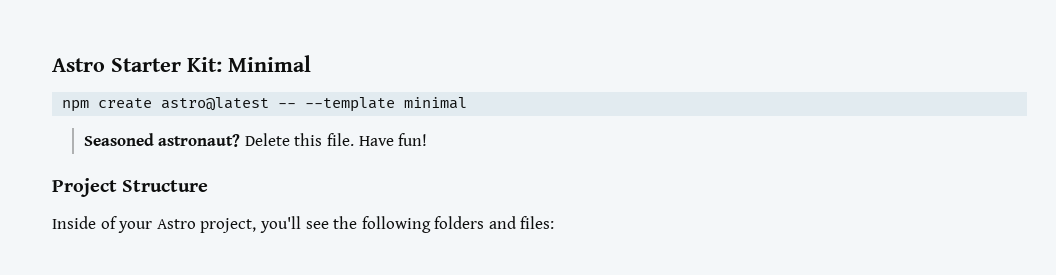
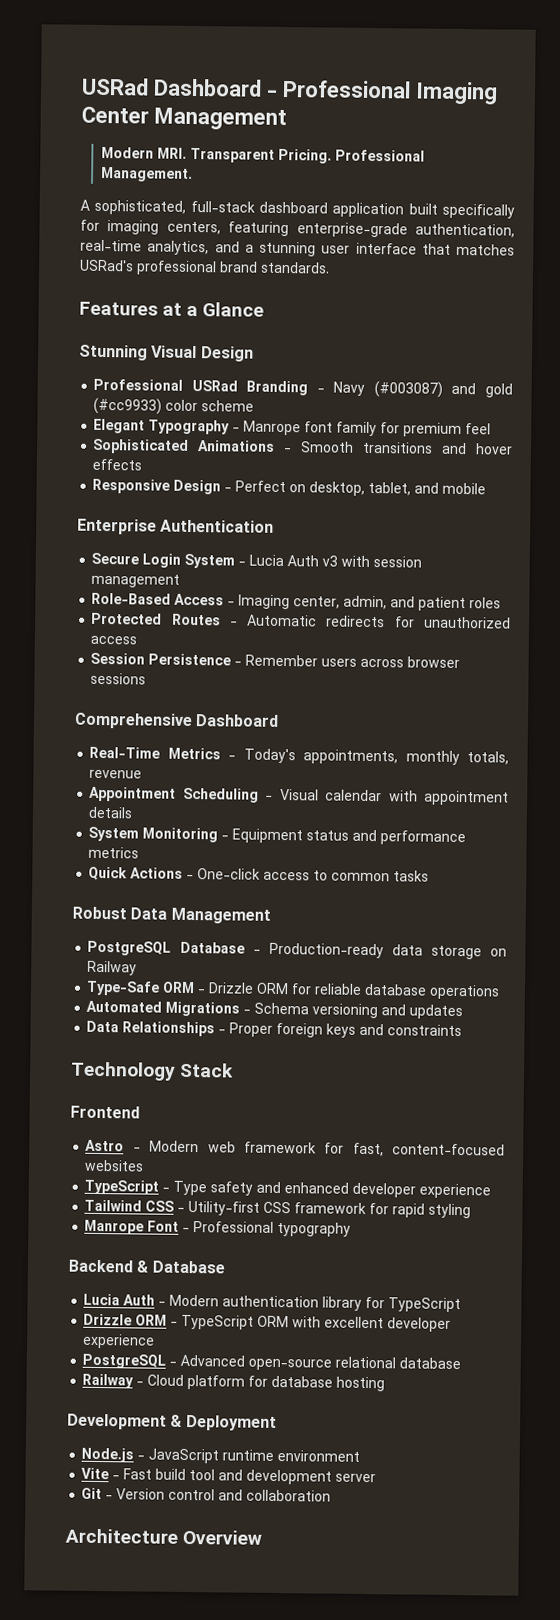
- Astro Starter Kit: Minimal
- npm create astro@latest -- --template minimal
- Seasoned astronaut? Delete this file. Have fun!
- Project Structure
- Inside of your Astro project, you'll see the following folders and files:
+ USRad Dashboard - Professional Imaging Center Management
+ Modern MRI. Transparent Pricing. Professional Management.
+ A sophisticated, full-stack dashboard application built specifically for imaging centers, featuring enterprise-grade authentication, real-time analytics, and a stunning user interface that matches USRad's professional brand standards.
+ Features at a Glance
+ Stunning Visual Design
+ Professional USRad Branding - Navy (#003087) and gold (#cc9933) color scheme
+ Elegant Typography - Manrope font family for premium feel
+ Sophisticated Animations - Smooth transitions and hover effects
+ Responsive Design - Perfect on desktop, tablet, and mobile
+ Enterprise Authentication
+ Secure Login System - Lucia Auth v3 with session management
+ Role-Based Access - Imaging center, admin, and patient roles
+ Protected Routes - Automatic redirects for unauthorized access
+ Session Persistence - Remember users across browser sessions
+ Comprehensive Dashboard
+ Real-Time Metrics - Today's appointments, monthly totals, revenue
+ Appointment Scheduling - Visual calendar with appointment details
+ System Monitoring - Equipment status and performance metrics
+ Quick Actions - One-click access to common tasks
+ Robust Data Management
+ PostgreSQL Database - Production-ready data storage on Railway
+ Type-Safe ORM - Drizzle ORM for reliable database operations
+ Automated Migrations - Schema versioning and updates
+ Data Relationships - Proper foreign keys and constraints
+ Technology Stack
+ Frontend
+ Astro - Modern web framework for fast, content-focused websites
+ TypeScript - Type safety and enhanced developer experience
+ Tailwind CSS - Utility-first CSS framework for rapid styling
+ Manrope Font - Professional typography
+ Backend & Database
+ Lucia Auth - Modern authentication library for TypeScript
+ Drizzle ORM - TypeScript ORM with excellent developer experience
+ PostgreSQL - Advanced open-source relational database
+ Railway - Cloud platform for database hosting
+ Development & Deployment
+ Node.js - JavaScript runtime environment
+ Vite - Fast build tool and development server
+ Git - Version control and collaboration
+ Architecture Overview

